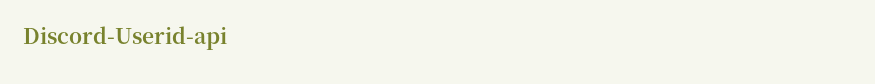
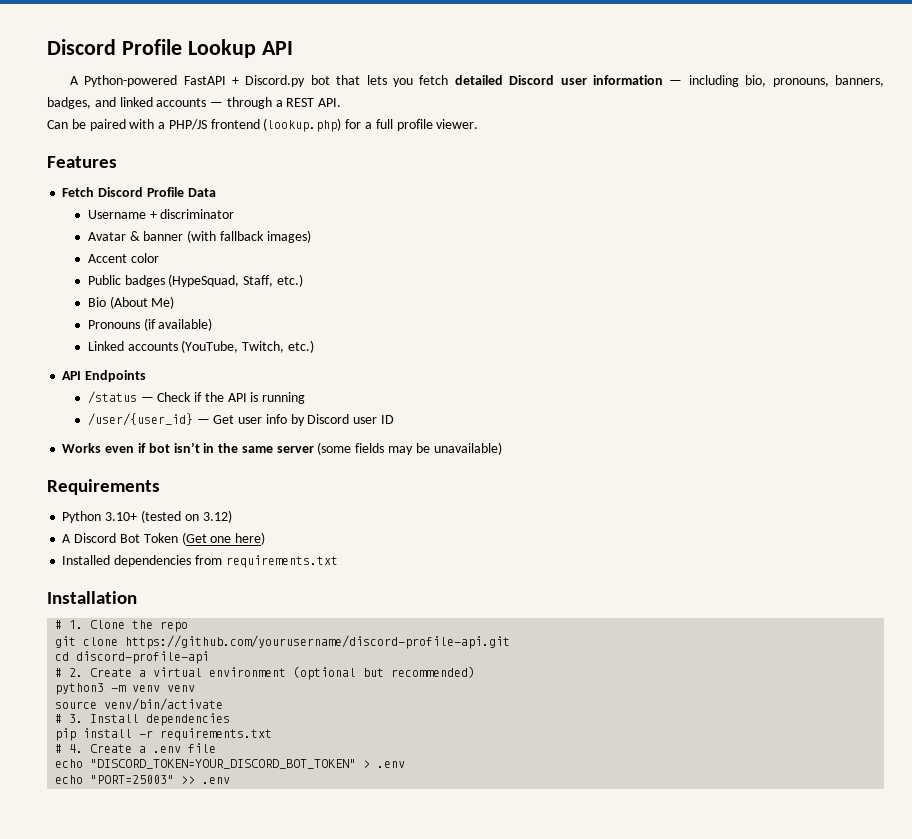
- Discord-Userid-api
+ Discord Profile Lookup API
+ A Python-powered FastAPI + Discord.py bot that lets you fetch detailed Discord user information — including bio, pronouns, banners, badges, and linked accounts — through a REST API.
+ Can be paired with a PHP/JS frontend (lookup.php) for a full profile viewer.
+ Features
+ Fetch Discord Profile Data
+ Username + discriminator
+ Avatar & banner (with fallback images)
+ Accent color
+ Public badges (HypeSquad, Staff, etc.)
+ Bio (About Me)
+ Pronouns (if available)
+ Linked accounts (YouTube, Twitch, etc.)
+ API Endpoints
+ /status — Check if the API is running
+ /user/{user_id} — Get user info by Discord user ID
+ Works even if bot isn’t in the same server (some fields may be unavailable)
+ Requirements
+ Python 3.10+ (tested on 3.12)
+ A Discord Bot Token (Get one here)
+ Installed dependencies from requirements.txt
+ Installation
+ # 1. Clone the repo
+ git clone https://github.com/yourusername/discord-profile-api.git
+ cd discord-profile-api
+ # 2. Create a virtual environment (optional but recommended)
+ python3 -m venv venv
+ source venv/bin/activate
+ # 3. Install dependencies
+ pip install -r requirements.txt
+ # 4. Create a .env file
+ echo "DISCORD_TOKEN=YOUR_DISCORD_BOT_TOKEN" > .env
+ echo "PORT=25003" >> .env

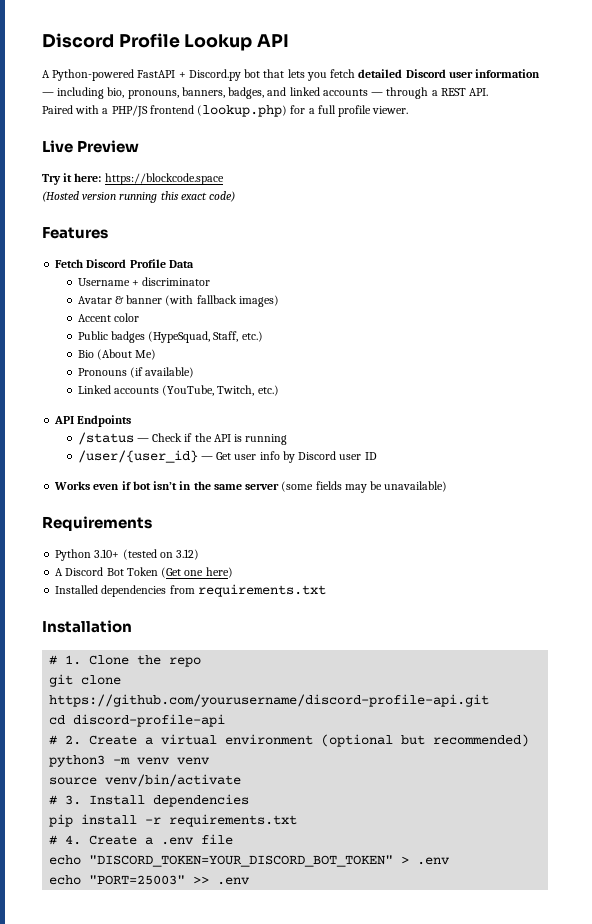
- Can be paired with a PHP/JS frontend (lookup.php) for a full profile viewer.
+ Paired with a PHP/JS frontend (lookup.php) for a full profile viewer.
+ Live Preview
+ Try it here: https://blockcode.space
+ (Hosted version running this exact code)

